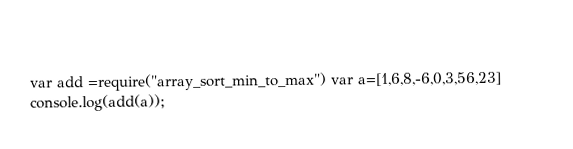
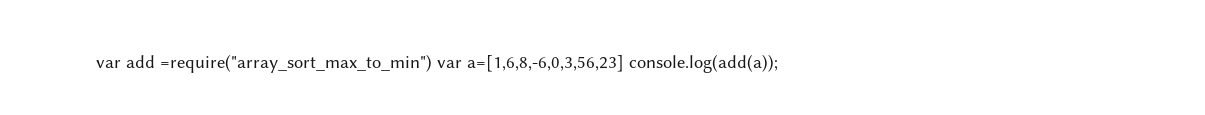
- var add =require("array_sort_min_to_max") var a=[1,6,8,-6,0,3,56,23] console.log(add(a));
+ var add =require("array_sort_max_to_min") var a=[1,6,8,-6,0,3,56,23] console.log(add(a));

